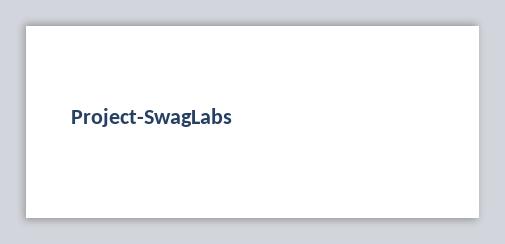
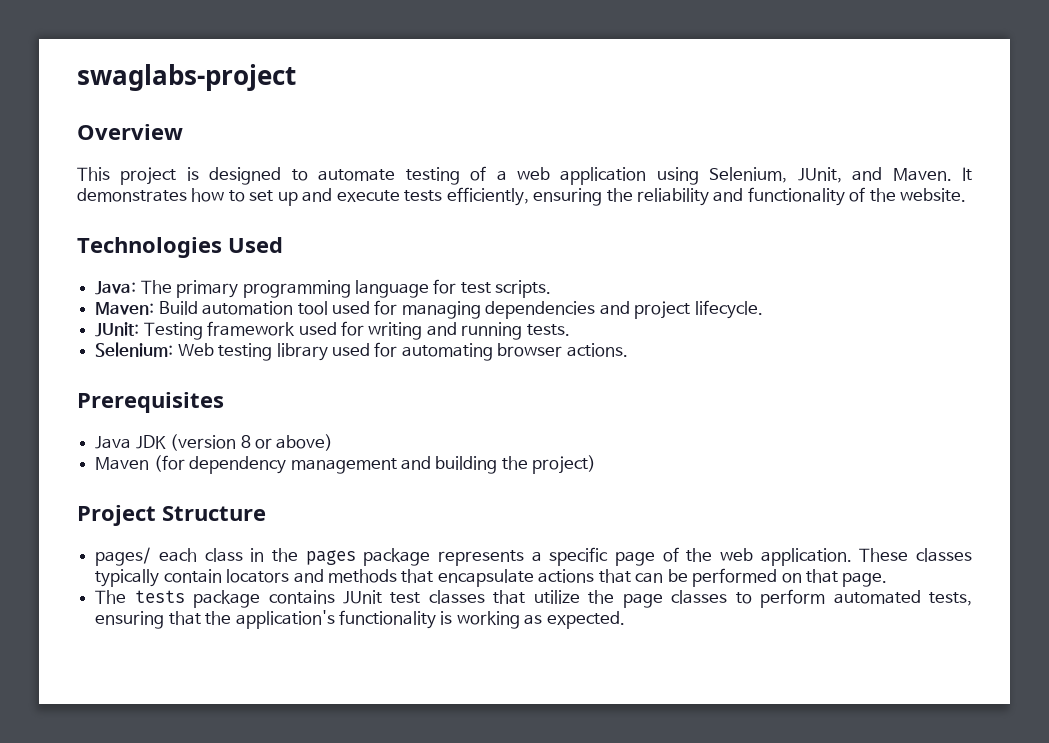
- Project-SwagLabs
+ swaglabs-project
+ Overview
+ This project is designed to automate testing of a web application using Selenium, JUnit, and Maven. It demonstrates how to set up and execute tests efficiently, ensuring the reliability and functionality of the website.
+ Technologies Used
+ Java: The primary programming language for test scripts.
+ Maven: Build automation tool used for managing dependencies and project lifecycle.
+ JUnit: Testing framework used for writing and running tests.
+ Selenium: Web testing library used for automating browser actions.
+ Prerequisites
+ Java JDK (version 8 or above)
+ Maven (for dependency management and building the project)
+ Project Structure
+ pages/ each class in the pages package represents a specific page of the web application. These classes typically contain locators and methods that encapsulate actions that can be performed on that page.
+ The tests package contains JUnit test classes that utilize the page classes to perform automated tests, ensuring that the application's functionality is working as expected.

